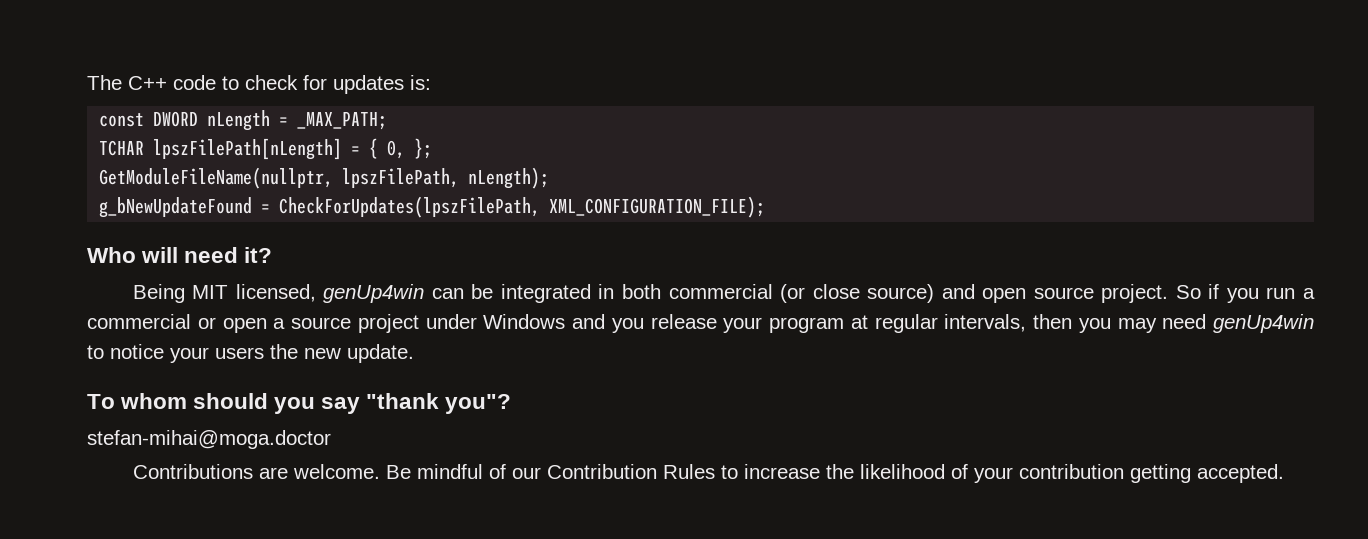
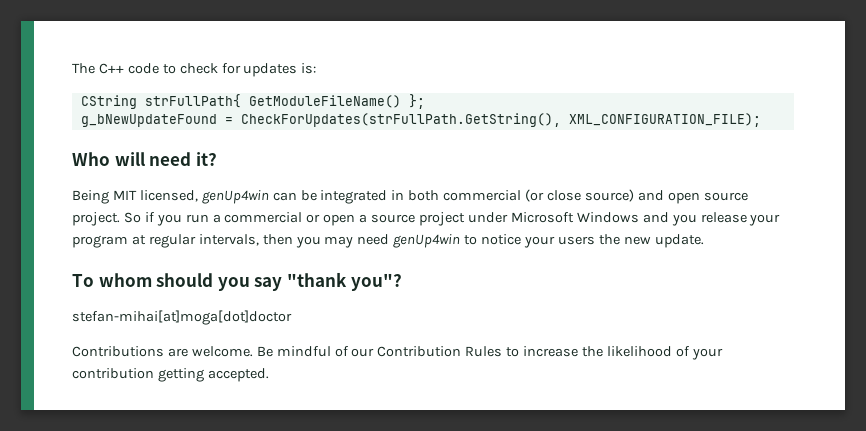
- const DWORD nLength = _MAX_PATH;
- TCHAR lpszFilePath[nLength] = { 0, };
- GetModuleFileName(nullptr, lpszFilePath, nLength);
+ CString strFullPath{ GetModuleFileName() };
- g_bNewUpdateFound = CheckForUpdates(lpszFilePath, XML_CONFIGURATION_FILE);
+ g_bNewUpdateFound = CheckForUpdates(strFullPath.GetString(), XML_CONFIGURATION_FILE);
- So if you run a commercial or open a source project under Windows and you release your program at regular intervals, then you may need genUp4win to notice your users the new update.
+ So if you run a commercial or open a source project under Microsoft Windows and you release your program at regular intervals, then you may need genUp4win to notice your users the new update.
- stefan-mihai@moga.doctor
+ stefan-mihai[at]moga[dot]doctor

